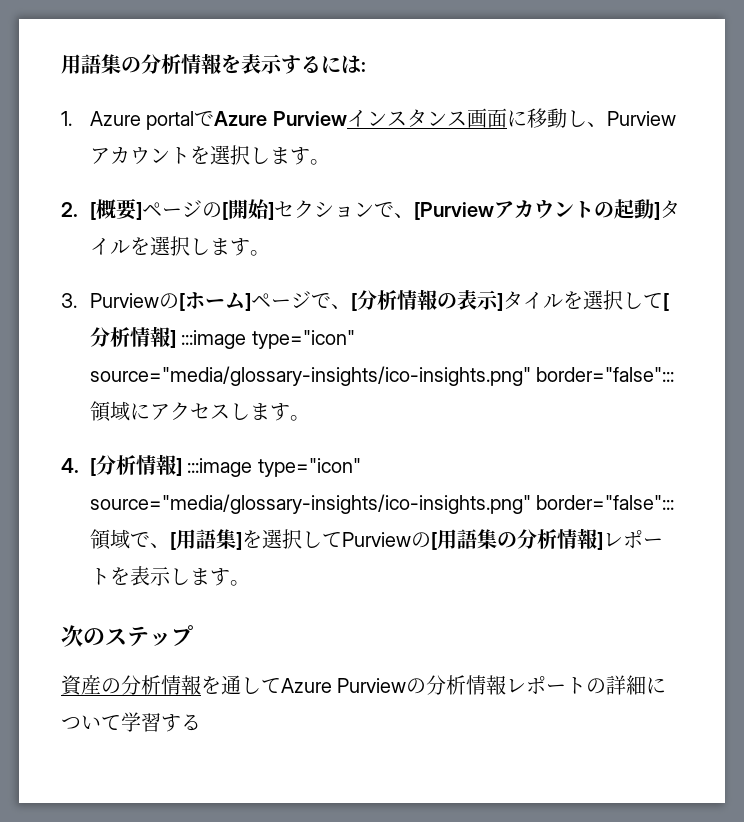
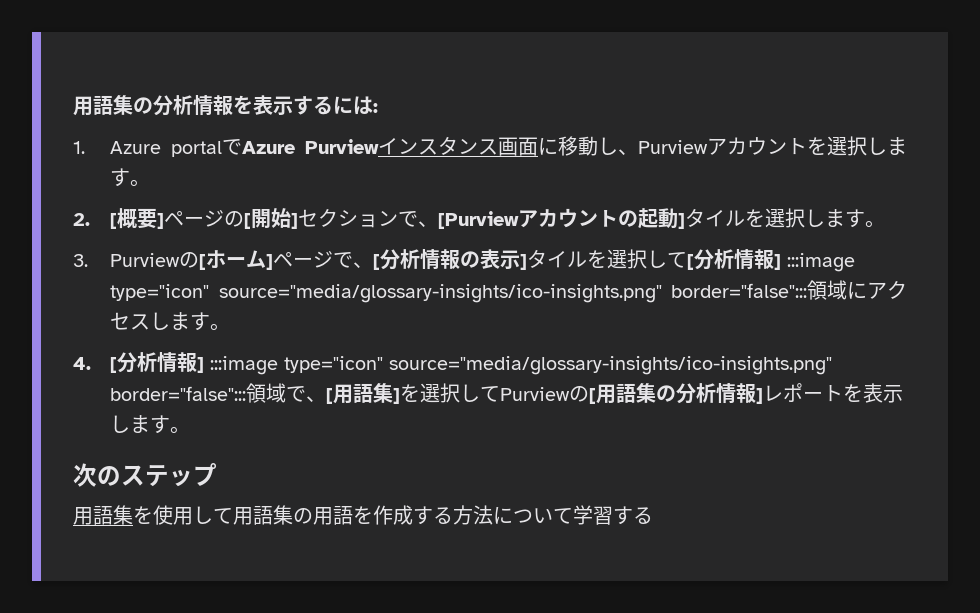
- 資産の分析情報を通してAzure Purviewの分析情報レポートの詳細について学習する
+ 用語集を使用して用語集の用語を作成する方法について学習する

